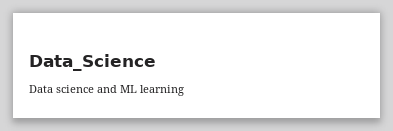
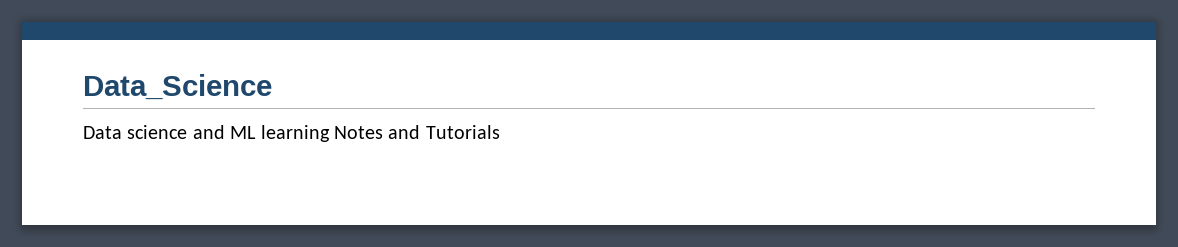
- Data science and ML learning
+ Data science and ML learning Notes and Tutorials

